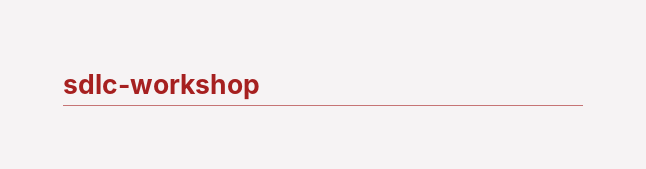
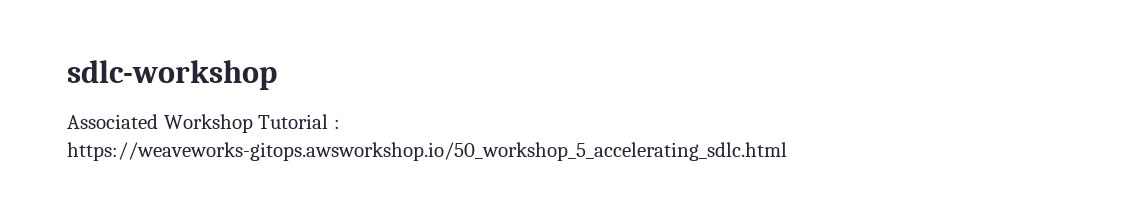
+ Associated Workshop Tutorial : https://weaveworks-gitops.awsworkshop.io/50_workshop_5_accelerating_sdlc.html

